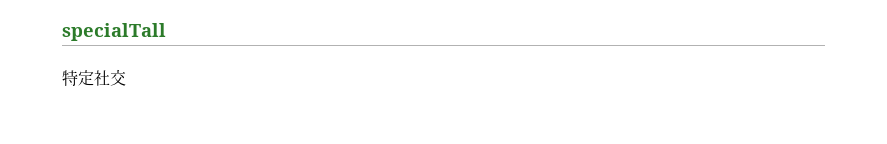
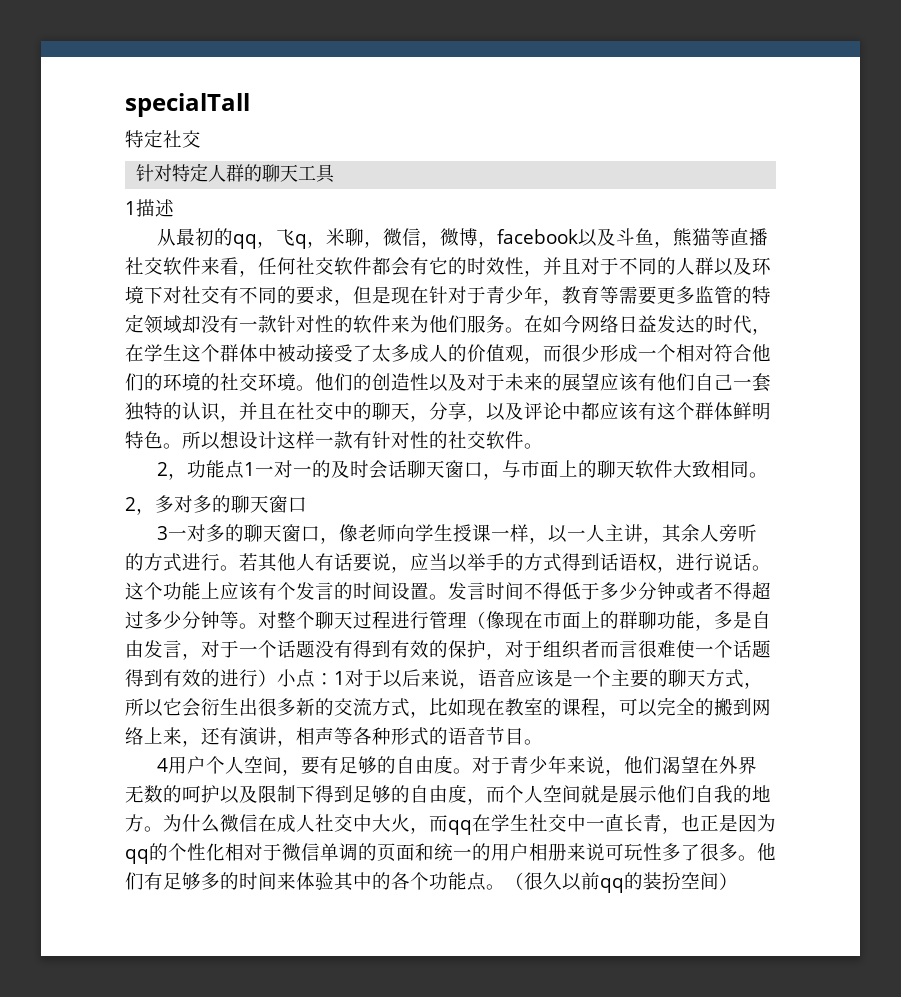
+ 针对特定人群的聊天工具
+ 1描述
+ 从最初的qq，飞q，米聊，微信，微博，facebook以及斗鱼，熊猫等直播社交软件来看，任何社交软件都会有它的时效性，并且对于不同的人群以及环境下对社交有不同的要求，但是现在针对于青少年，教育等需要更多监管的特定领域却没有一款针对性的软件来为他们服务。在如今网络日益发达的时代，在学生这个群体中被动接受了太多成人的价值观，而很少形成一个相对符合他们的环境的社交环境。他们的创造性以及对于未来的展望应该有他们自己一套独特的认识，并且在社交中的聊天，分享，以及评论中都应该有这个群体鲜明特色。所以想设计这样一款有针对性的社交软件。
+ 2，功能点1一对一的及时会话聊天窗口，与市面上的聊天软件大致相同。
+ 2，多对多的聊天窗口
+ 3一对多的聊天窗口，像老师向学生授课一样，以一人主讲，其余人旁听的方式进行。若其他人有话要说，应当以举手的方式得到话语权，进行说话。这个功能上应该有个发言的时间设置。发言时间不得低于多少分钟或者不得超过多少分钟等。对整个聊天过程进行管理（像现在市面上的群聊功能，多是自由发言，对于一个话题没有得到有效的保护，对于组织者而言很难使一个话题得到有效的进行）小点：1对于以后来说，语音应该是一个主要的聊天方式，所以它会衍生出很多新的交流方式，比如现在教室的课程，可以完全的搬到网络上来，还有演讲，相声等各种形式的语音节目。
+ 4用户个人空间，要有足够的自由度。对于青少年来说，他们渴望在外界无数的呵护以及限制下得到足够的自由度，而个人空间就是展示他们自我的地方。为什么微信在成人社交中大火，而qq在学生社交中一直长青，也正是因为qq的个性化相对于微信单调的页面和统一的用户相册来说可玩性多了很多。他们有足够多的时间来体验其中的各个功能点。（很久以前qq的装扮空间）

